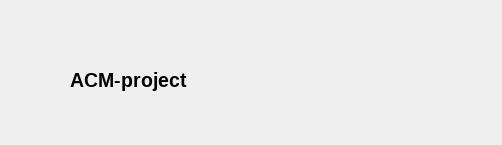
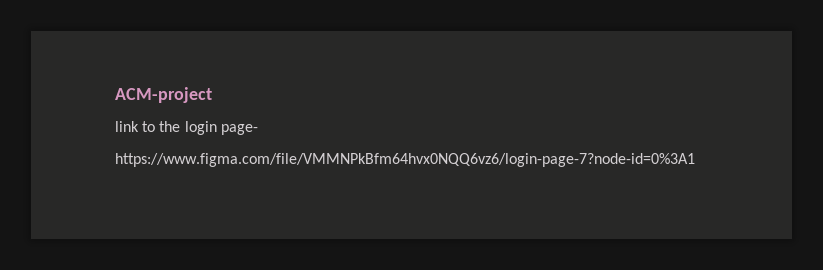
+ link to the login page-
+ https://www.figma.com/file/VMMNPkBfm64hvx0NQQ6vz6/login-page-7?node-id=0%3A1

